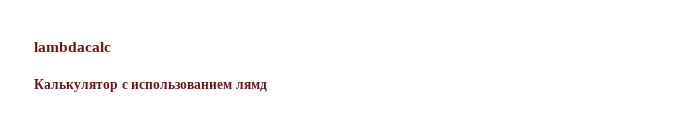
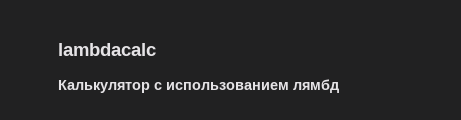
- Калькулятор с использованием лямд
+ Калькулятор с использованием лямбд

